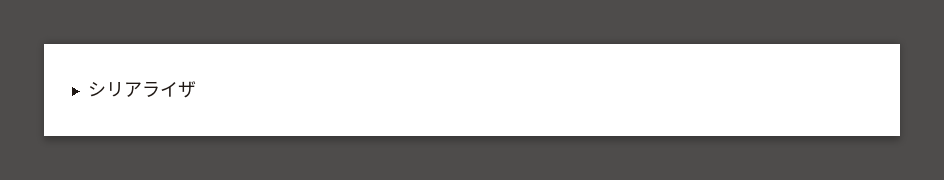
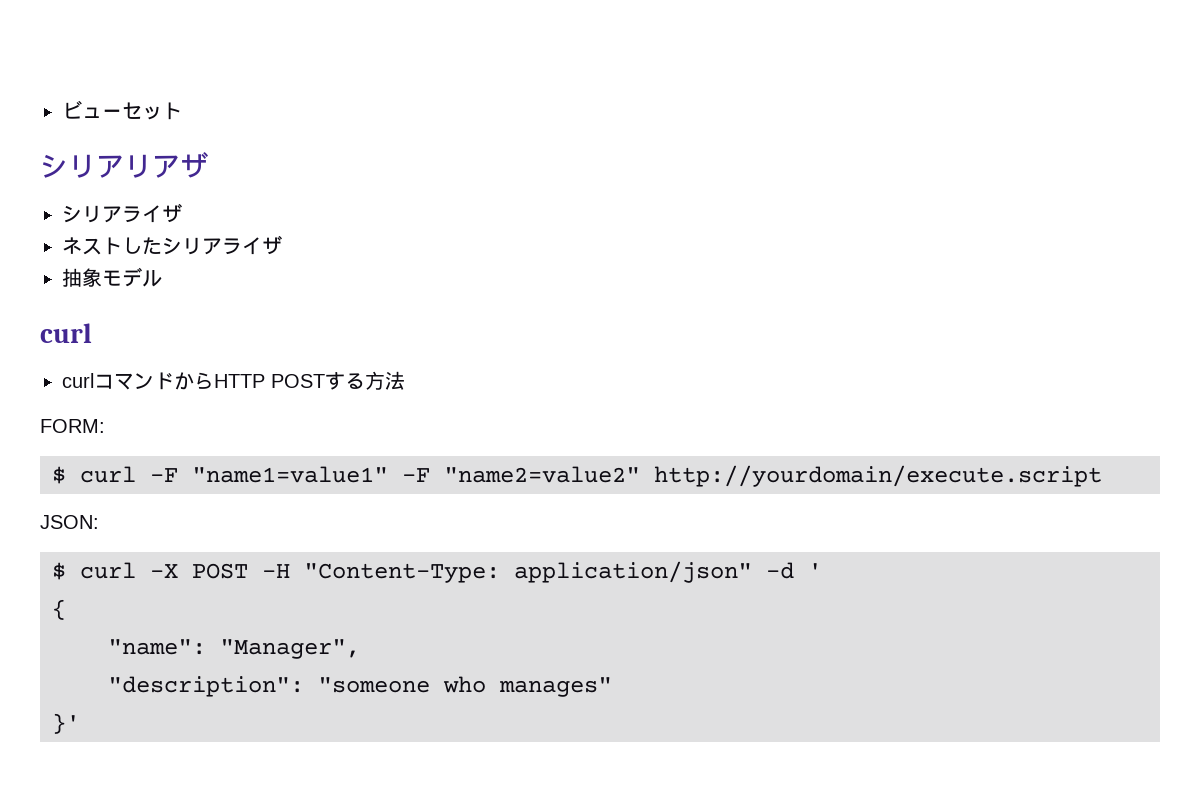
+ ビューセット
+ シリアリアザ
  シリアライザ
+ ネストしたシリアライザ
+ 抽象モデル
+ curl
+ curlコマンドからHTTP POSTする方法
+ FORM:
+ $ curl -F "name1=value1" -F "name2=value2" http://yourdomain/execute.script
+ JSON:
+ $ curl -X POST -H "Content-Type: application/json" -d '
+ {
+ "name": "Manager",
+ "description": "someone who manages"
+ }'

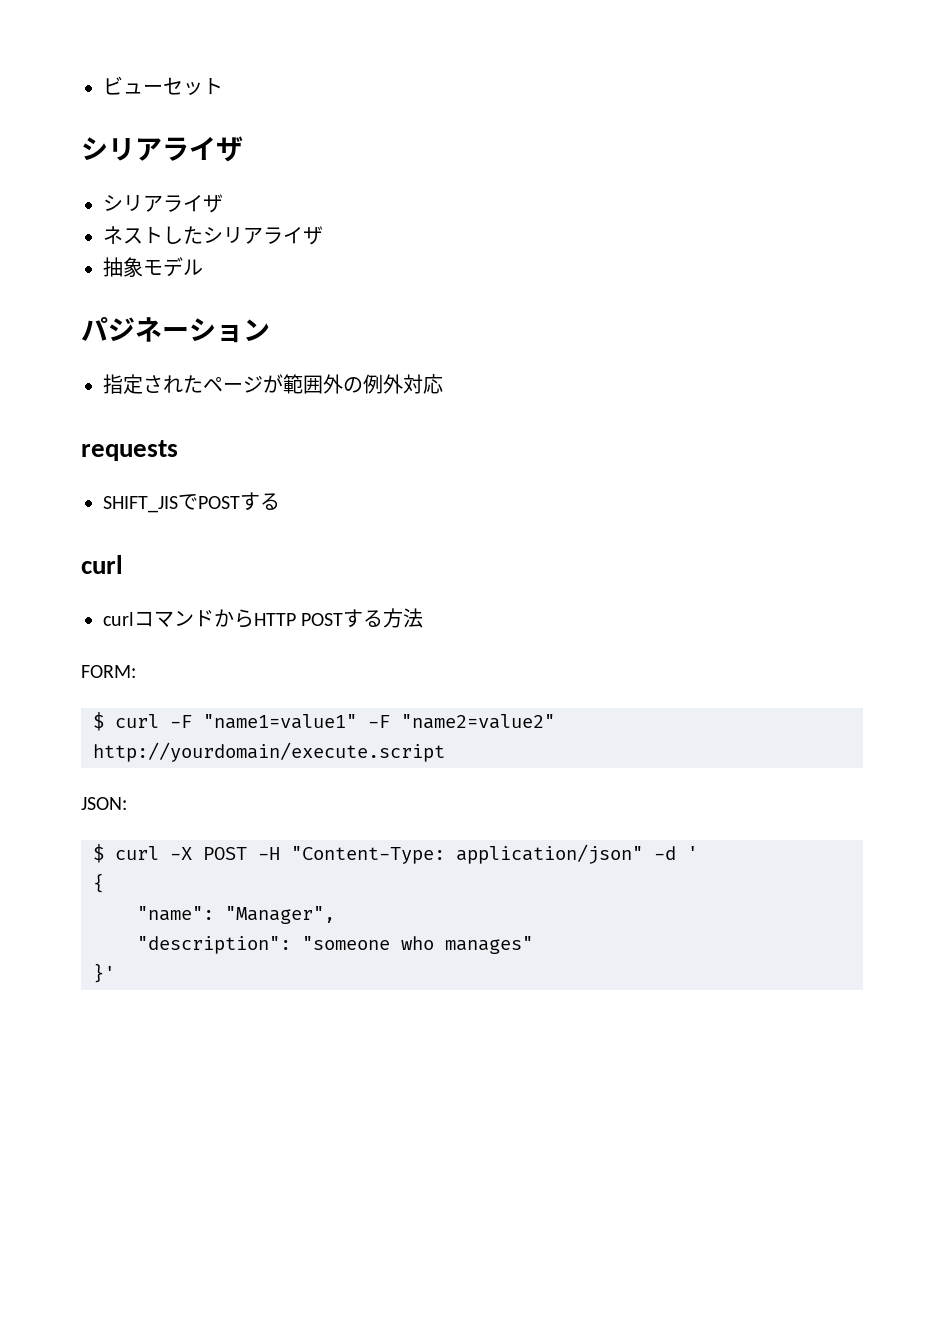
  ビューセット
- シリアリアザ
+ シリアライザ
+ パジネーション
+ 指定されたページが範囲外の例外対応
+ requests
+ SHIFT_JISでPOSTする

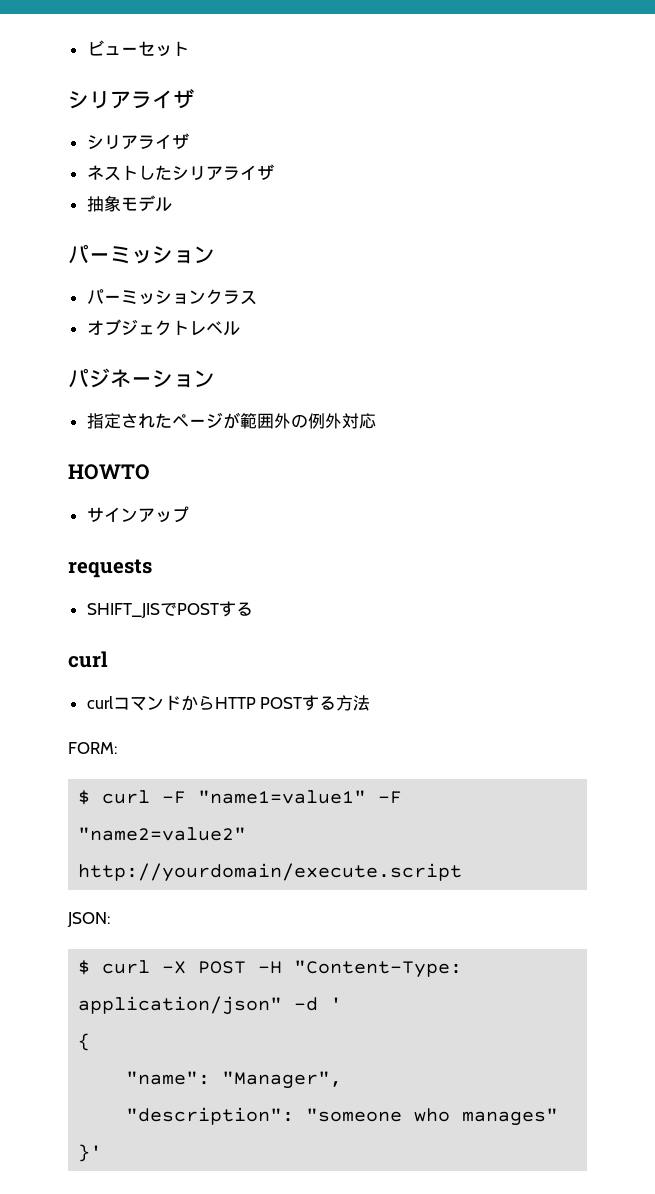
  抽象モデル
+ パーミッション
+ パーミッションクラス
+ オブジェクトレベル
+ HOWTO
+ サインアップ

